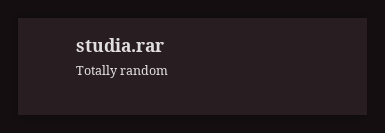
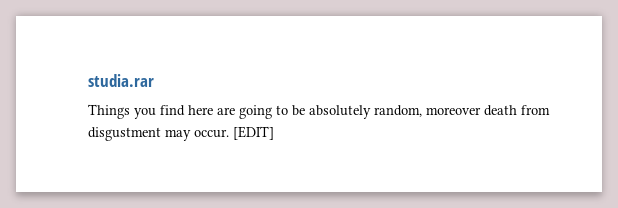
- Totally random
+ Things you find here are going to be absolutely random, moreover death from disgustment may occur. [EDIT]

